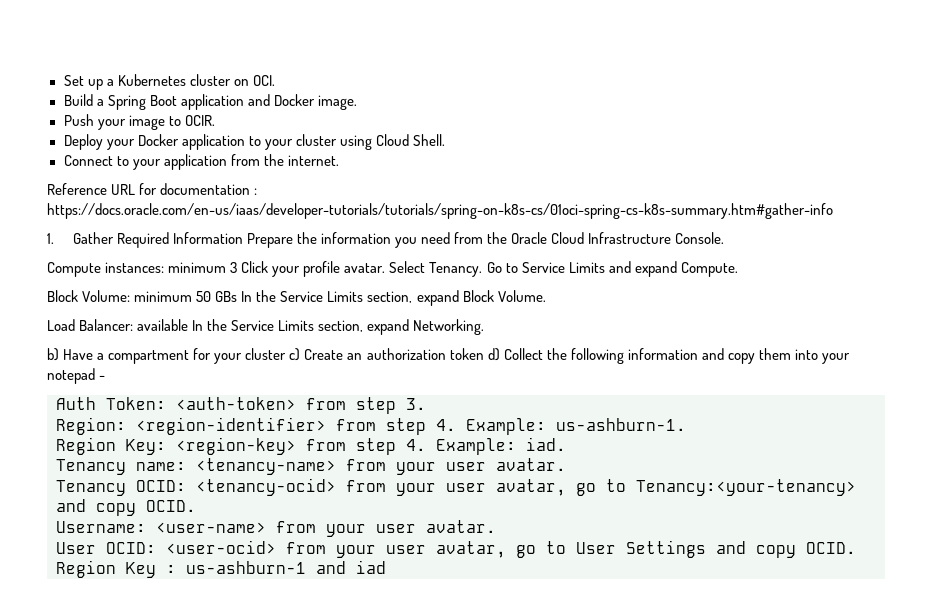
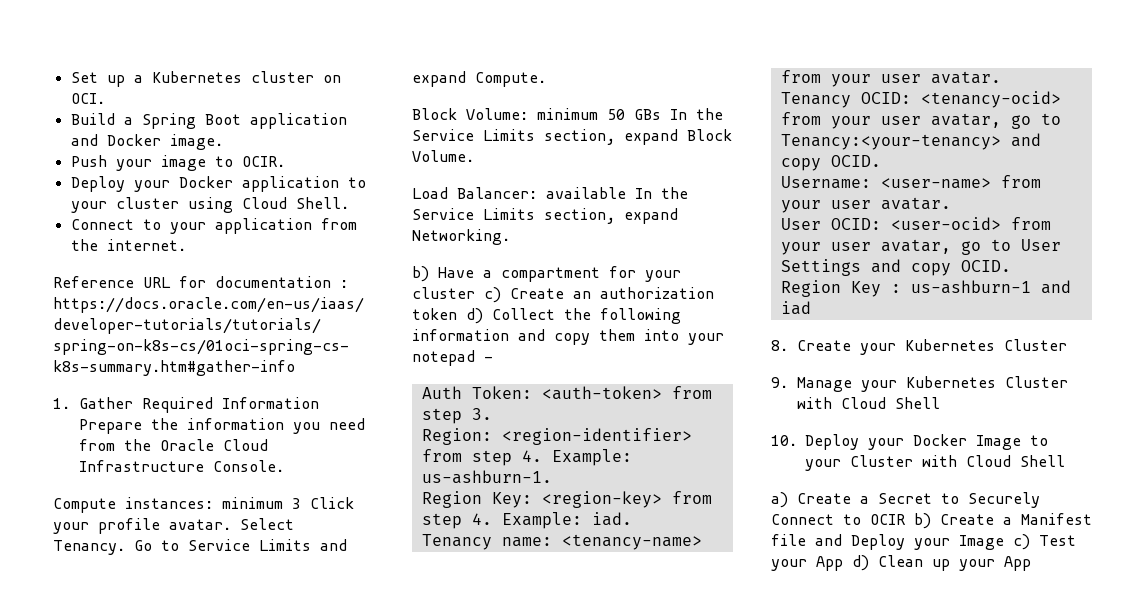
+ 8. Create your Kubernetes Cluster
+ 9. Manage your Kubernetes Cluster with Cloud Shell
+ 10. Deploy your Docker Image to your Cluster with Cloud Shell
+ a) Create a Secret to Securely Connect to OCIR b) Create a Manifest file and Deploy your Image c) Test your App d) Clean up your App

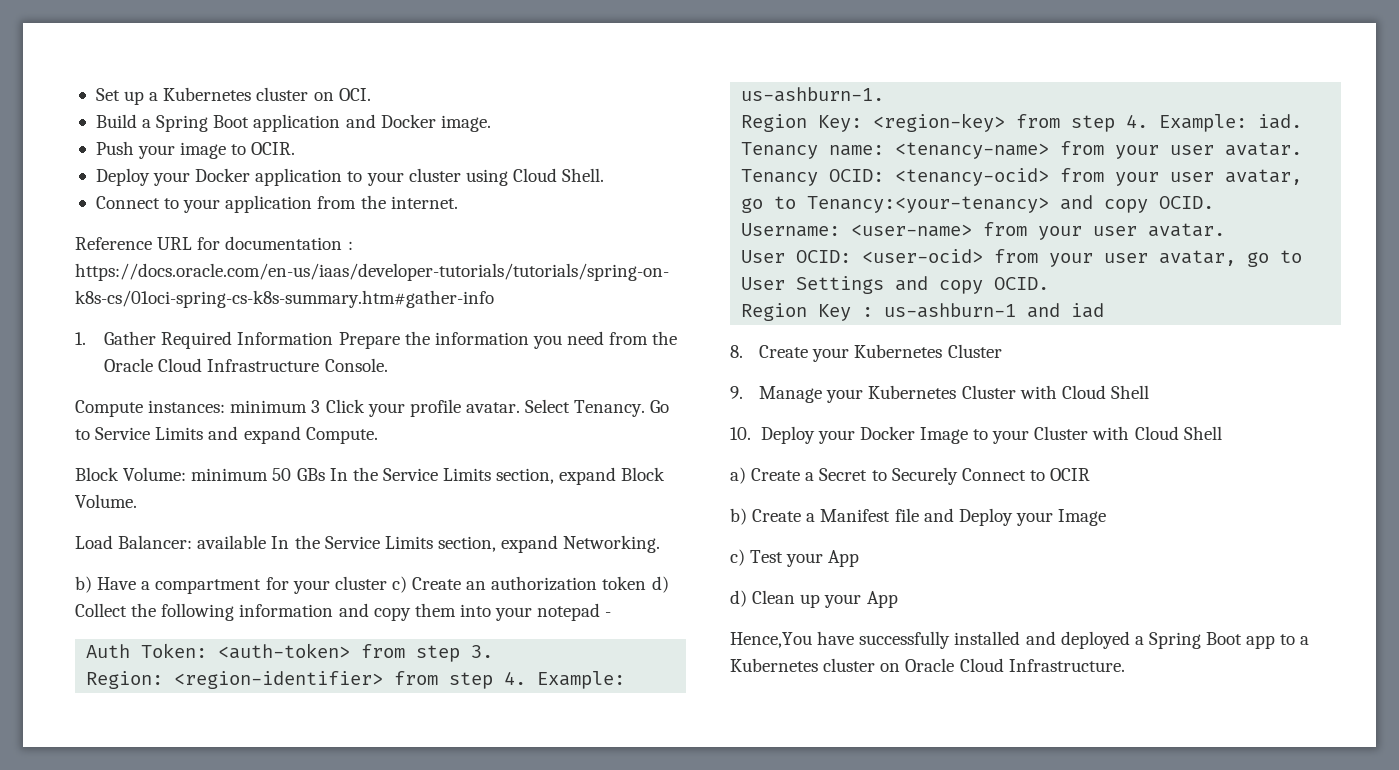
- a) Create a Secret to Securely Connect to OCIR b) Create a Manifest file and Deploy your Image c) Test your App d) Clean up your App
+ a) Create a Secret to Securely Connect to OCIR
+ b) Create a Manifest file and Deploy your Image
+ c) Test your App
+ d) Clean up your App
+ Hence,You have successfully installed and deployed a Spring Boot app to a Kubernetes cluster on Oracle Cloud Infrastructure.

